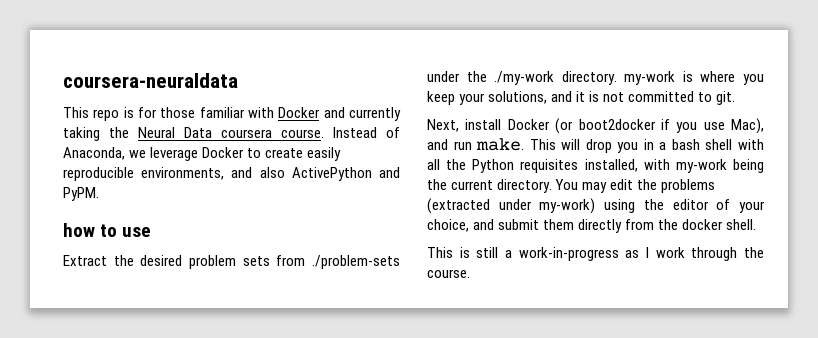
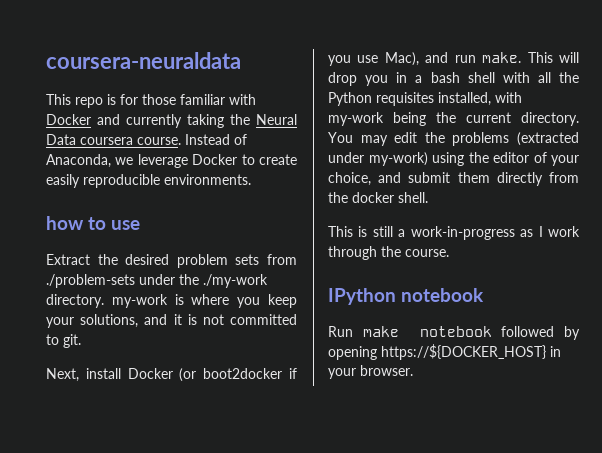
- Instead of Anaconda, we leverage Docker to create easily reproducible environments, and also ActivePython and PyPM.
+ Instead of Anaconda, we leverage Docker to create easily reproducible environments.
+ IPython notebook
+ Run make notebook followed by opening https://${DOCKER_HOST} in your browser.

